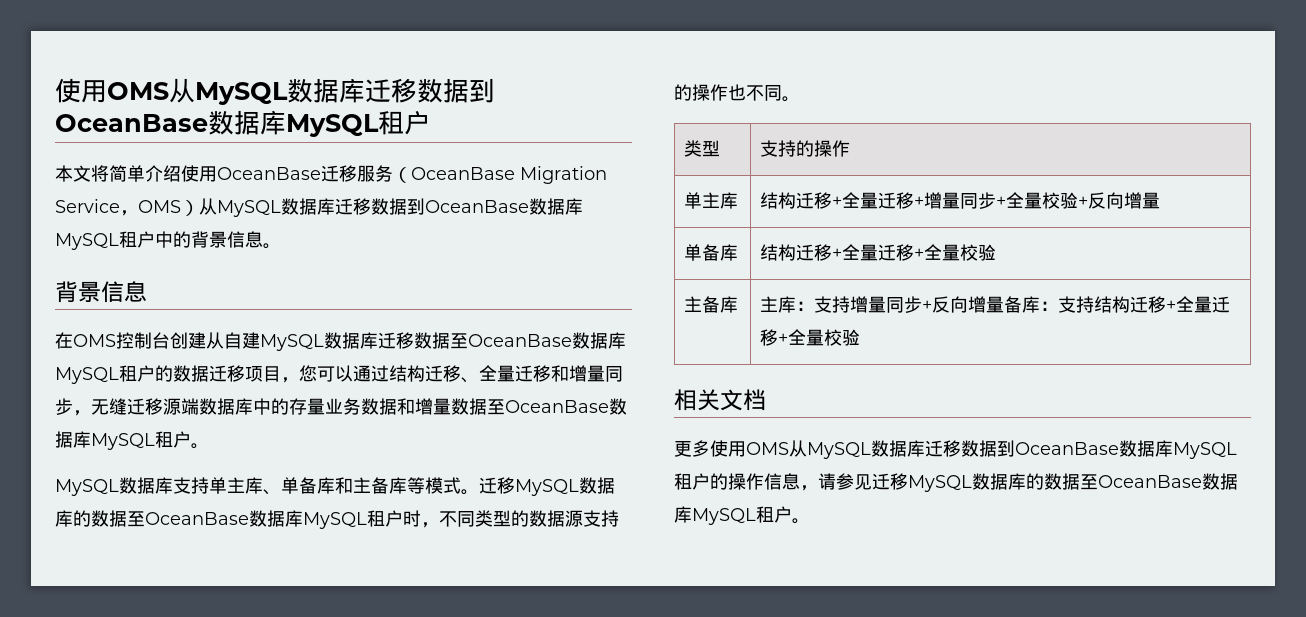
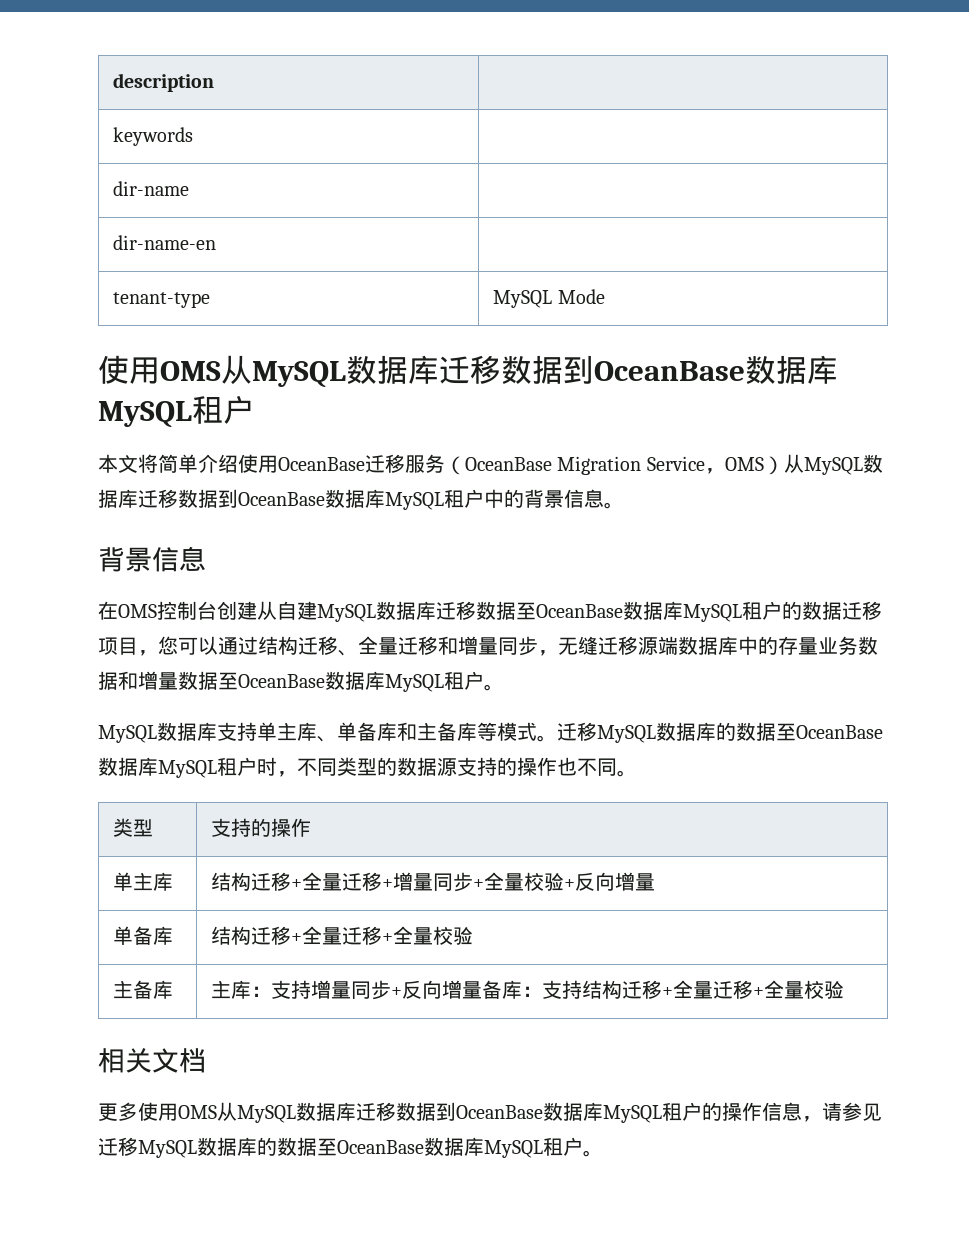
+ description |
+ keywords |
+ dir-name |
+ dir-name-en |
+ tenant-type | MySQL Mode

